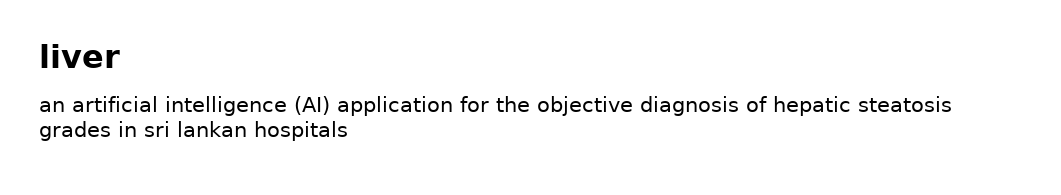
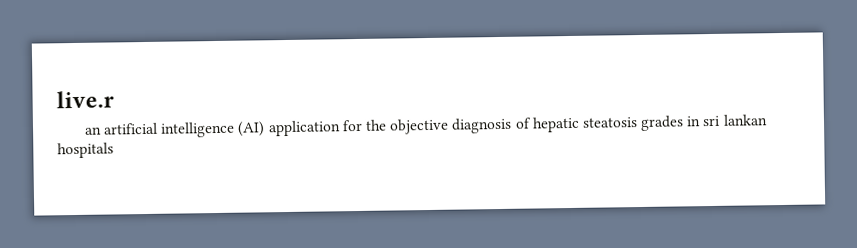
- liver
+ live.r

